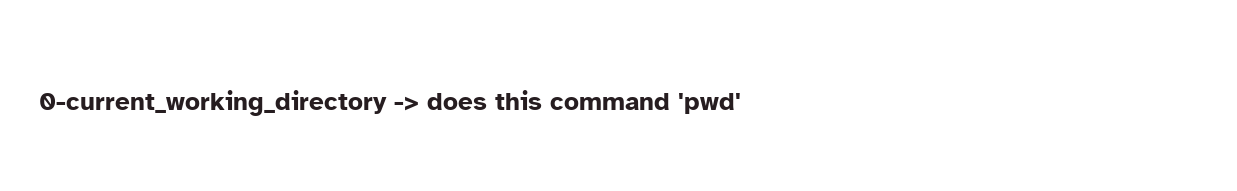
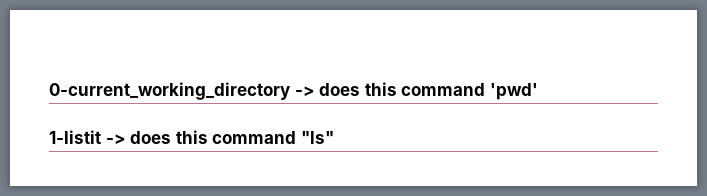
+ 1-listit -> does this command "ls"

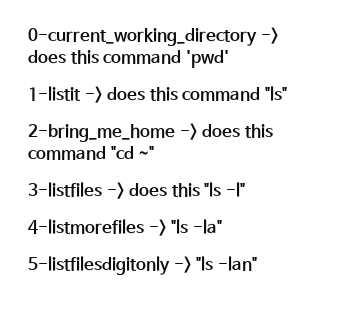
+ 2-bring_me_home -> does this command "cd ~"
+ 3-listfiles -> does this "ls -l"
+ 4-listmorefiles -> "ls -la"
+ 5-listfilesdigitonly -> "ls -lan"

